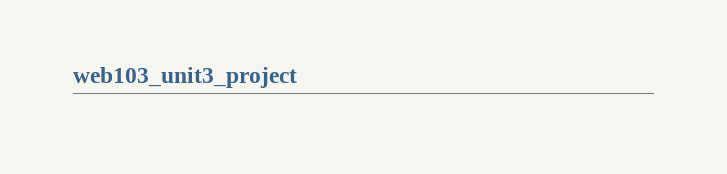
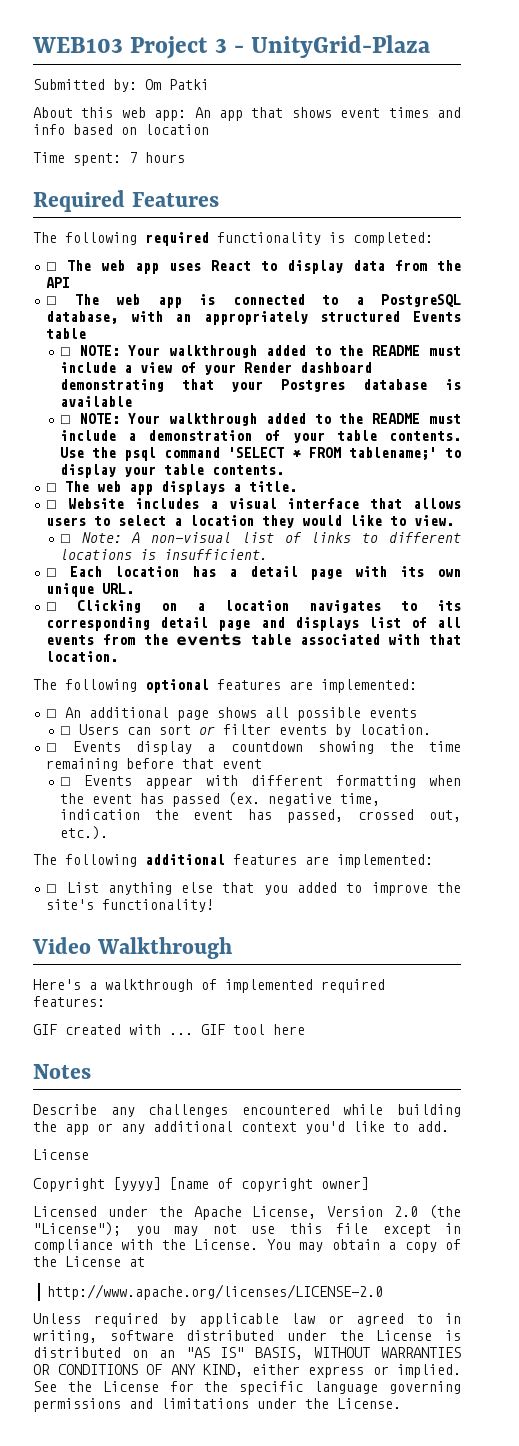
- web103_unit3_project
+ WEB103 Project 3 - UnityGrid-Plaza
+ Submitted by: Om Patki
+ About this web app: An app that shows event times and info based on location
+ Time spent: 7 hours
+ Required Features
+ The following required functionality is completed:
+ ☐ The web app uses React to display data from the API
+ ☐ The web app is connected to a PostgreSQL database, with an appropriately structured Events table
+ ☐ NOTE: Your walkthrough added to the README must include a view of your Render dashboard demonstrating that your Postgres database is available
+ ☐ NOTE: Your walkthrough added to the README must include a demonstration of your table contents. Use the psql command 'SELECT * FROM tablename;' to display your table contents.
+ ☐ The web app displays a title.
+ ☐ Website includes a visual interface that allows users to select a location they would like to view.
+ ☐ Note: A non-visual list of links to different locations is insufficient.
+ ☐ Each location has a detail page with its own unique URL.
+ ☐ Clicking on a location navigates to its corresponding detail page and displays list of all events from the events table associated with that location.
+ The following optional features are implemented:
+ ☐ An additional page shows all possible events
+ ☐ Users can sort or filter events by location.
+ ☐ Events display a countdown showing the time remaining before that event
+ ☐ Events appear with different formatting when the event has passed (ex. negative time, indication the event has passed, crossed out, etc.).
+ The following additional features are implemented:
+ ☐ List anything else that you added to improve the site's functionality!
+ Video Walkthrough
+ Here's a walkthrough of implemented required features:
+ GIF created with ... GIF tool here
+ Notes
+ Describe any challenges encountered while building the app or any additional context you'd like to add.
+ License
+ Copyright [yyyy] [name of copyright owner]
+ Licensed under the Apache License, Version 2.0 (the "License"); you may not use this file except in compliance with the License. You may obtain a copy of the License at
+ http://www.apache.org/licenses/LICENSE-2.0
+ Unless required by applicable law or agreed to in writing, software distributed under the License is distributed on an "AS IS" BASIS, WITHOUT WARRANTIES OR CONDITIONS OF ANY KIND, either express or implied. See the License for the specific language governing permissions and limitations under the License.

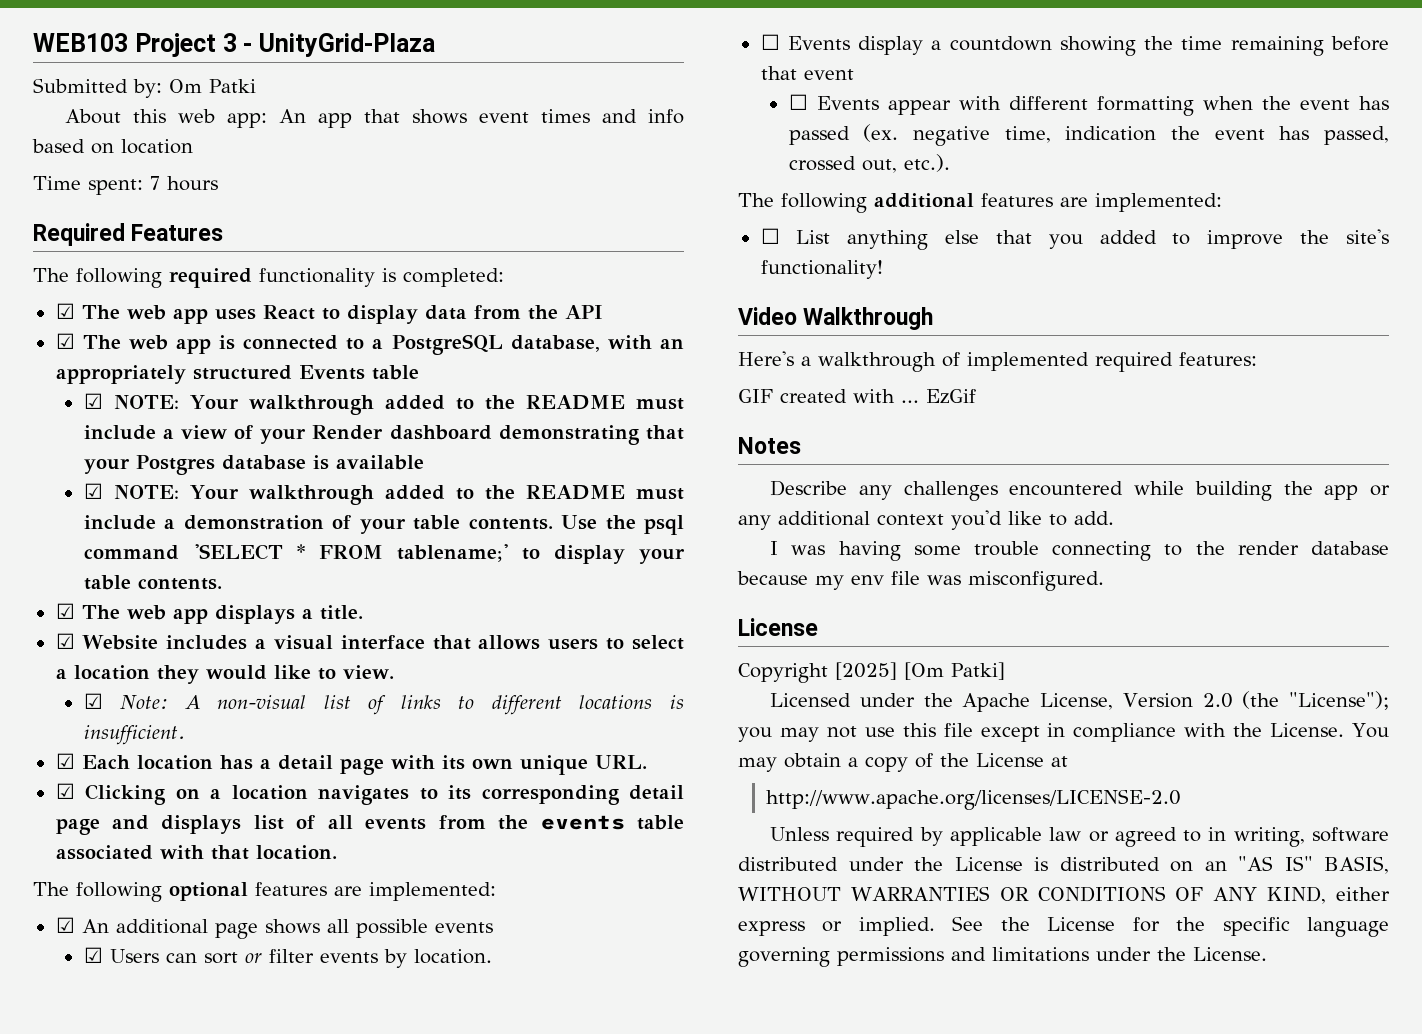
- ☐ The web app uses React to display data from the API
+ ☑ The web app uses React to display data from the API
- ☐ The web app is connected to a PostgreSQL database, with an appropriately structured Events table
+ ☑ The web app is connected to a PostgreSQL database, with an appropriately structured Events table
- ☐ NOTE: Your walkthrough added to the README must include a view of your Render dashboard demonstrating that your Postgres database is available
+ ☑ NOTE: Your walkthrough added to the README must include a view of your Render dashboard demonstrating that your Postgres database is available
- ☐ NOTE: Your walkthrough added to the README must include a demonstration of your table contents.
+ ☑ NOTE: Your walkthrough added to the README must include a demonstration of your table contents.
- ☐ The web app displays a title.
+ ☑ The web app displays a title.
- ☐ Website includes a visual interface that allows users to select a location they would like to view.
+ ☑ Website includes a visual interface that allows users to select a location they would like to view.
- ☐ Note: A non-visual list of links to different locations is insufficient.
+ ☑ Note: A non-visual list of links to different locations is insufficient.
- ☐ Each location has a detail page with its own unique URL.
+ ☑ Each location has a detail page with its own unique URL.
- ☐ Clicking on a location navigates to its corresponding detail page and displays list of all events from the events table associated with that location.
+ ☑ Clicking on a location navigates to its corresponding detail page and displays list of all events from the events table associated with that location.
- ☐ An additional page shows all possible events
+ ☑ An additional page shows all possible events
- ☐ Users can sort or filter events by location.
+ ☑ Users can sort or filter events by location.
- GIF tool here
+ EzGif
  Describe any challenges encountered while building the app or any additional context you'd like to add.
+ I was having some trouble connecting to the render database because my env file was misconfigured.
  License
- Copyright [yyyy] [name of copyright owner]
+ Copyright [2025] [Om Patki]

